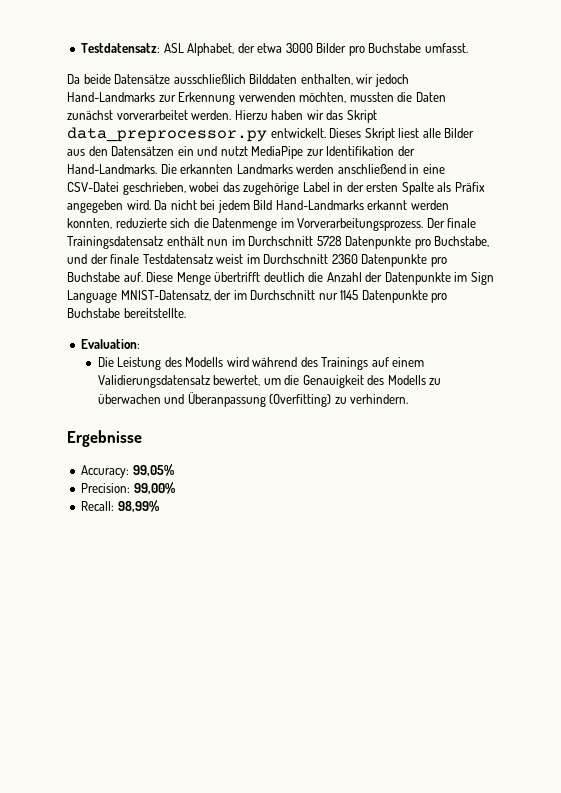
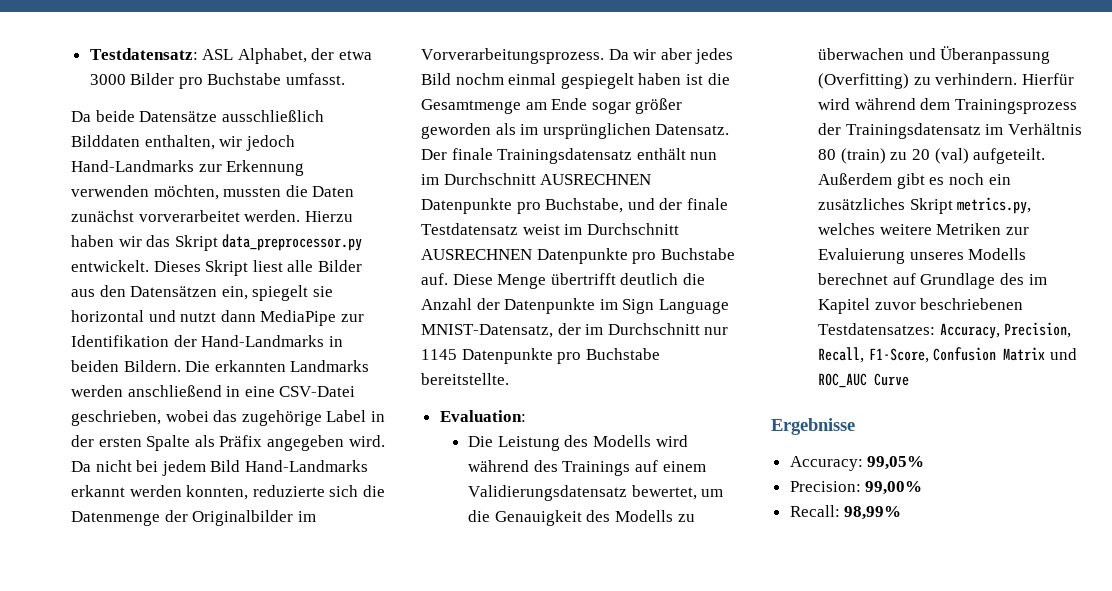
- Dieses Skript liest alle Bilder aus den Datensätzen ein und nutzt MediaPipe zur Identifikation der Hand-Landmarks.
+ Dieses Skript liest alle Bilder aus den Datensätzen ein, spiegelt sie horizontal und nutzt dann MediaPipe zur Identifikation der Hand-Landmarks in beiden Bildern.
- Da nicht bei jedem Bild Hand-Landmarks erkannt werden konnten, reduzierte sich die Datenmenge im Vorverarbeitungsprozess.
+ Da nicht bei jedem Bild Hand-Landmarks erkannt werden konnten, reduzierte sich die Datenmenge der Originalbilder im Vorverarbeitungsprozess. Da wir aber jedes Bild nochm einmal gespiegelt haben ist die Gesamtmenge am Ende sogar größer geworden als im ursprünglichen Datensatz.
- Der finale Trainingsdatensatz enthält nun im Durchschnitt 5728 Datenpunkte pro Buchstabe, und der finale Testdatensatz weist im Durchschnitt 2360 Datenpunkte pro Buchstabe auf.
+ Der finale Trainingsdatensatz enthält nun im Durchschnitt AUSRECHNEN Datenpunkte pro Buchstabe, und der finale Testdatensatz weist im Durchschnitt AUSRECHNEN Datenpunkte pro Buchstabe auf.
+ Hierfür wird während dem Trainingsprozess der Trainingsdatensatz im Verhältnis 80 (train) zu 20 (val) aufgeteilt. Außerdem gibt es noch ein zusätzliches Skript metrics.py, welches weitere Metriken zur Evaluierung unseres Modells berechnet auf Grundlage des im Kapitel zuvor beschriebenen Testdatensatzes: Accuracy, Precision, Recall, F1-Score, Confusion Matrix und ROC_AUC Curve

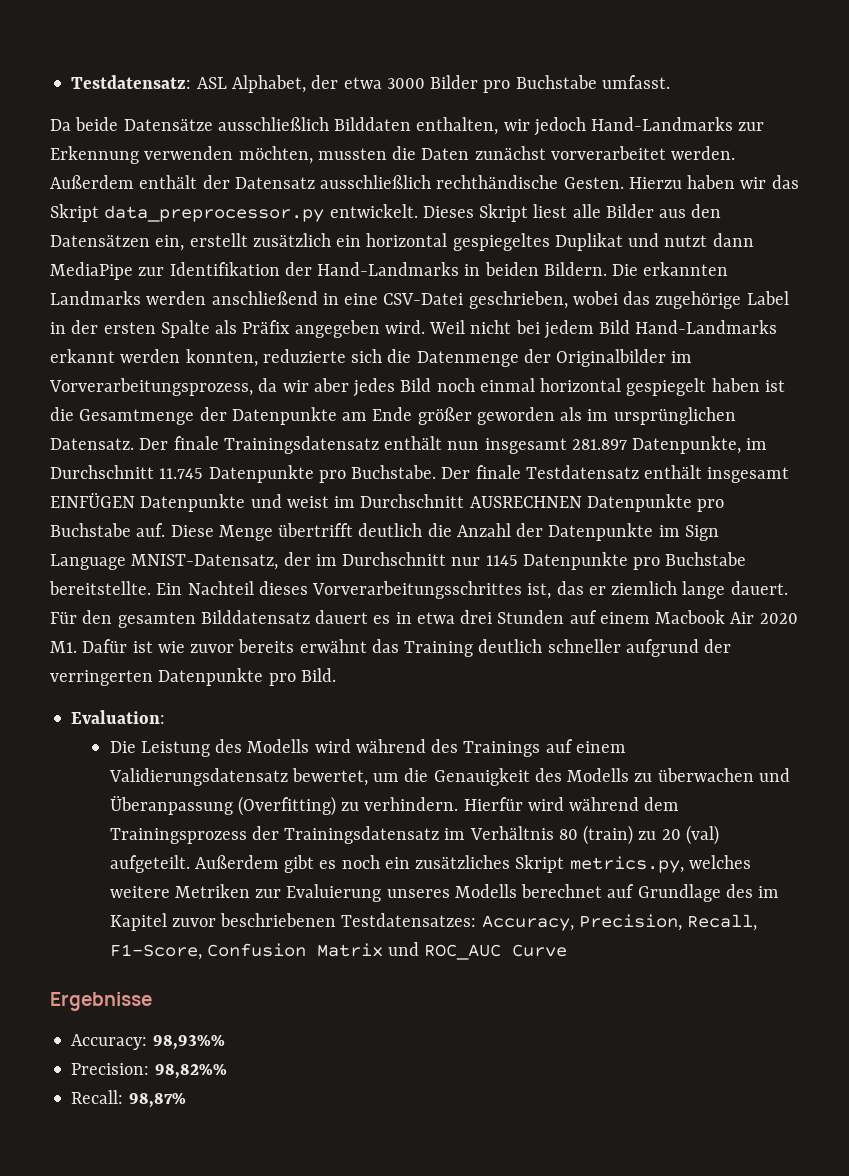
+ Außerdem enthält der Datensatz ausschließlich rechthändische Gesten.
- Dieses Skript liest alle Bilder aus den Datensätzen ein, spiegelt sie horizontal und nutzt dann MediaPipe zur Identifikation der Hand-Landmarks in beiden Bildern.
+ Dieses Skript liest alle Bilder aus den Datensätzen ein, erstellt zusätzlich ein horizontal gespiegeltes Duplikat und nutzt dann MediaPipe zur Identifikation der Hand-Landmarks in beiden Bildern.
- Da nicht bei jedem Bild Hand-Landmarks erkannt werden konnten, reduzierte sich die Datenmenge der Originalbilder im Vorverarbeitungsprozess. Da wir aber jedes Bild nochm einmal gespiegelt haben ist die Gesamtmenge am Ende sogar größer geworden als im ursprünglichen Datensatz.
+ Weil nicht bei jedem Bild Hand-Landmarks erkannt werden konnten, reduzierte sich die Datenmenge der Originalbilder im Vorverarbeitungsprozess, da wir aber jedes Bild noch einmal horizontal gespiegelt haben ist die Gesamtmenge der Datenpunkte am Ende größer geworden als im ursprünglichen Datensatz.
- Der finale Trainingsdatensatz enthält nun im Durchschnitt AUSRECHNEN Datenpunkte pro Buchstabe, und der finale Testdatensatz weist im Durchschnitt AUSRECHNEN Datenpunkte pro Buchstabe auf.
+ Der finale Trainingsdatensatz enthält nun insgesamt 281.897 Datenpunkte, im Durchschnitt 11.745 Datenpunkte pro Buchstabe. Der finale Testdatensatz enthält insgesamt EINFÜGEN Datenpunkte und weist im Durchschnitt AUSRECHNEN Datenpunkte pro Buchstabe auf.
+ Ein Nachteil dieses Vorverarbeitungsschrittes ist, das er ziemlich lange dauert. Für den gesamten Bilddatensatz dauert es in etwa drei Stunden auf einem Macbook Air 2020 M1. Dafür ist wie zuvor bereits erwähnt das Training deutlich schneller aufgrund der verringerten Datenpunkte pro Bild.
- Accuracy: 99,05%
+ Accuracy: 98,93%%
- Precision: 99,00%
+ Precision: 98,82%%
- Recall: 98,99%
+ Recall: 98,87%

